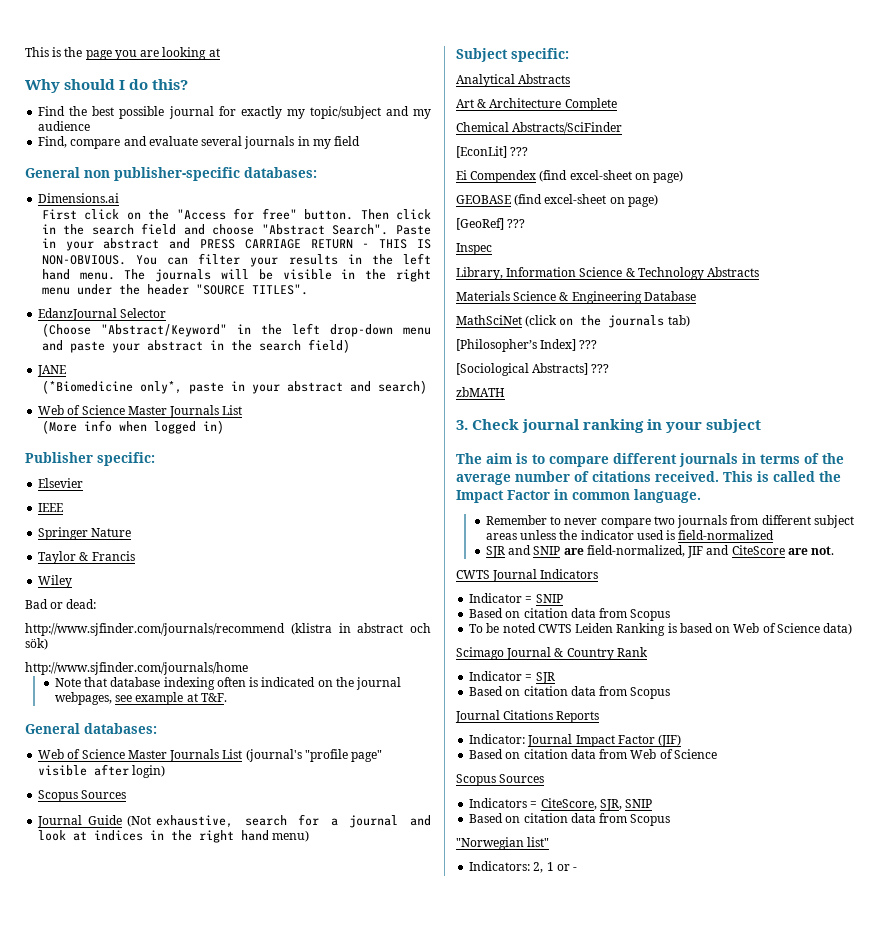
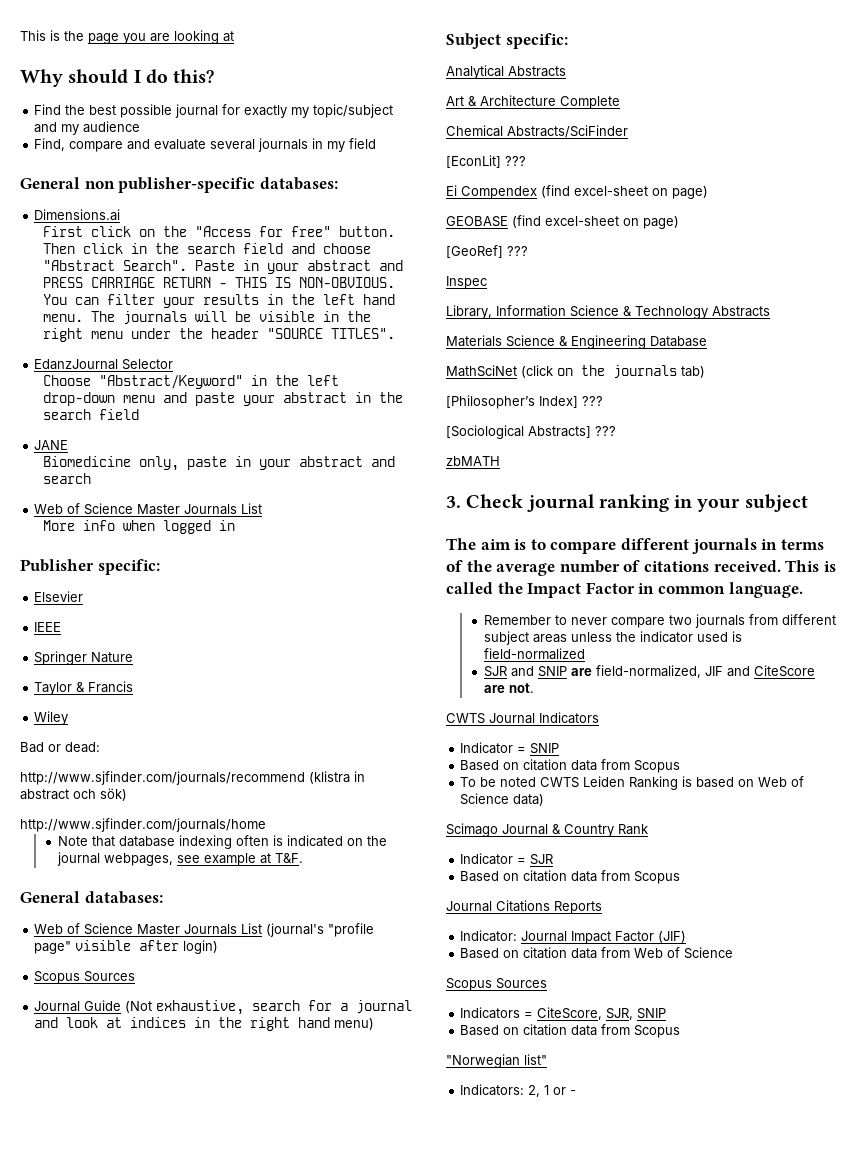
- (Choose "Abstract/Keyword" in the left drop-down menu and paste your abstract in the search field)
+ Choose "Abstract/Keyword" in the left drop-down menu and paste your abstract in the search field
- (*Biomedicine only*, paste in your abstract and search)
+ Biomedicine only, paste in your abstract and search
- (More info when logged in)
+ More info when logged in

